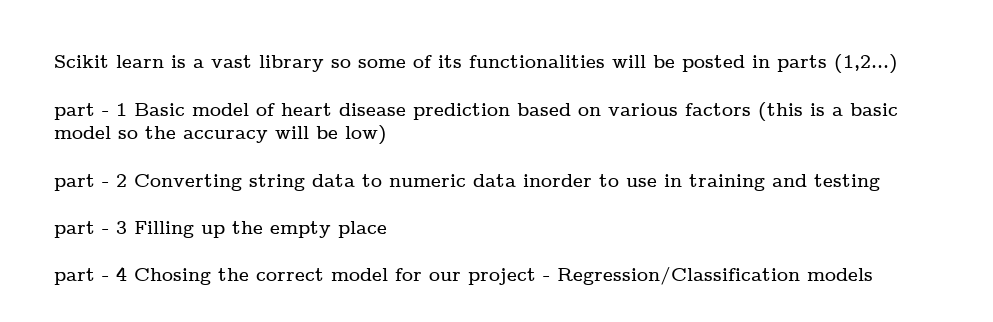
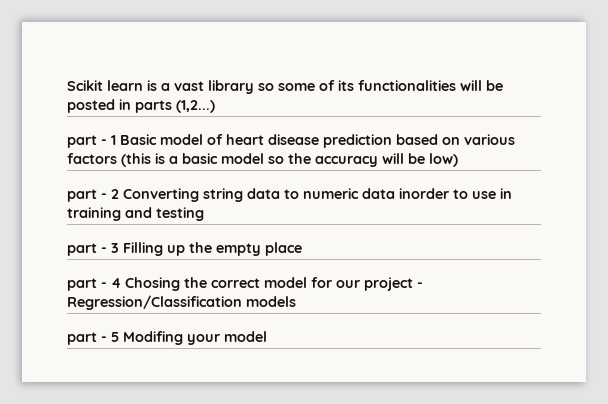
+ part - 5 Modifing your model

